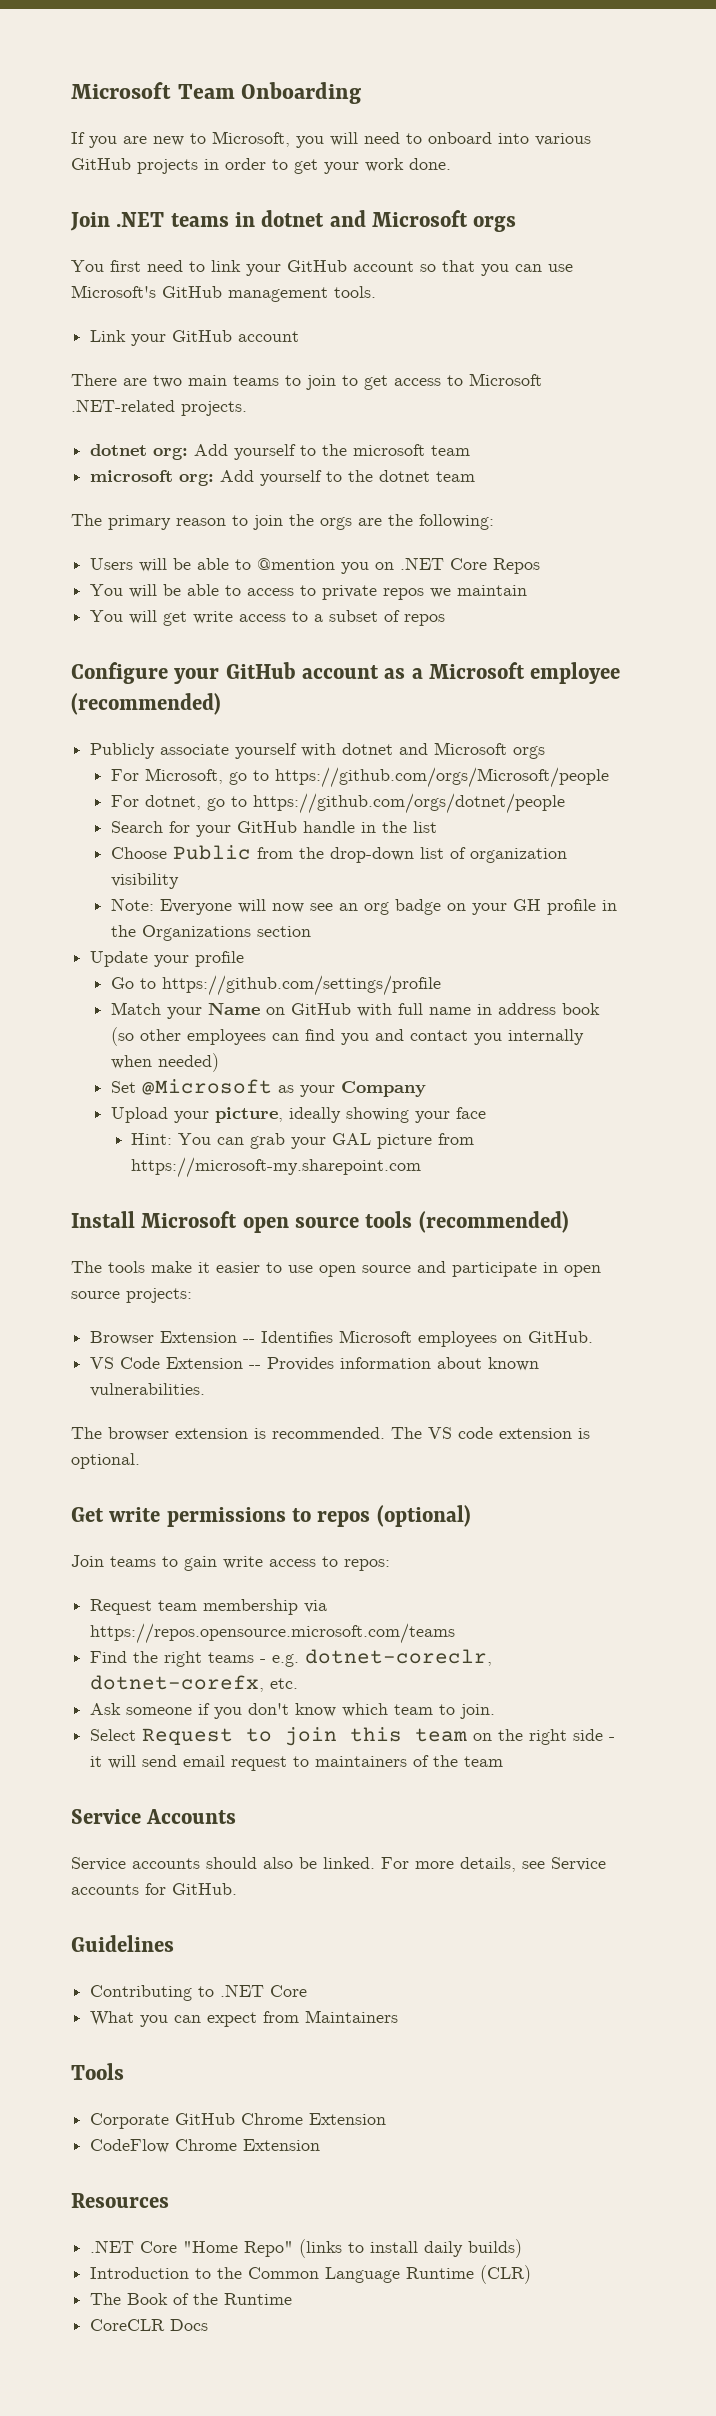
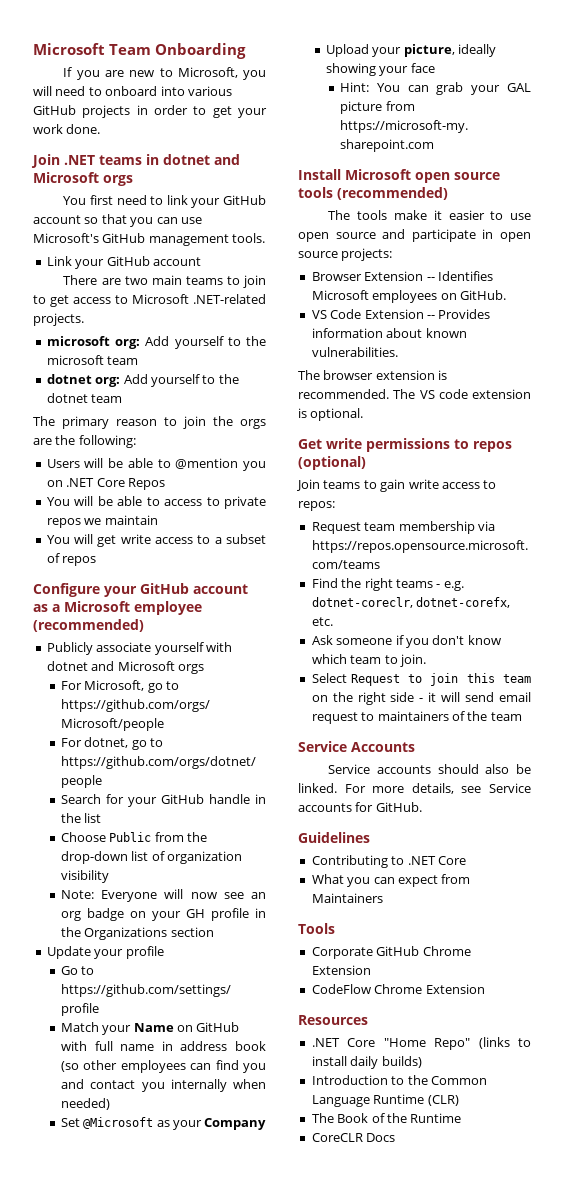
- dotnet org: Add yourself to the microsoft team
+ microsoft org: Add yourself to the microsoft team
- microsoft org: Add yourself to the dotnet team
+ dotnet org: Add yourself to the dotnet team

